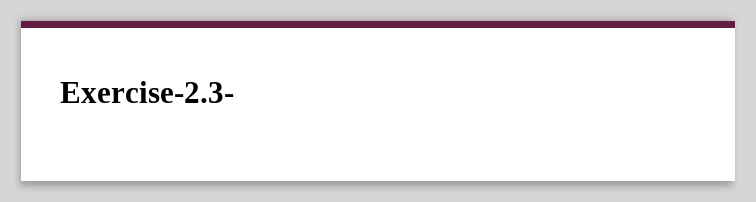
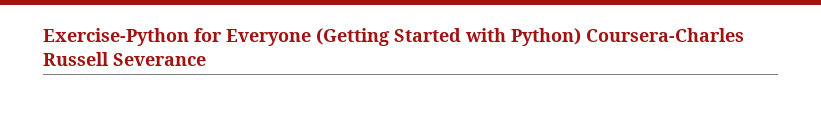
- Exercise-2.3-
+ Exercise-Python for Everyone (Getting Started with Python) Coursera-Charles Russell Severance

